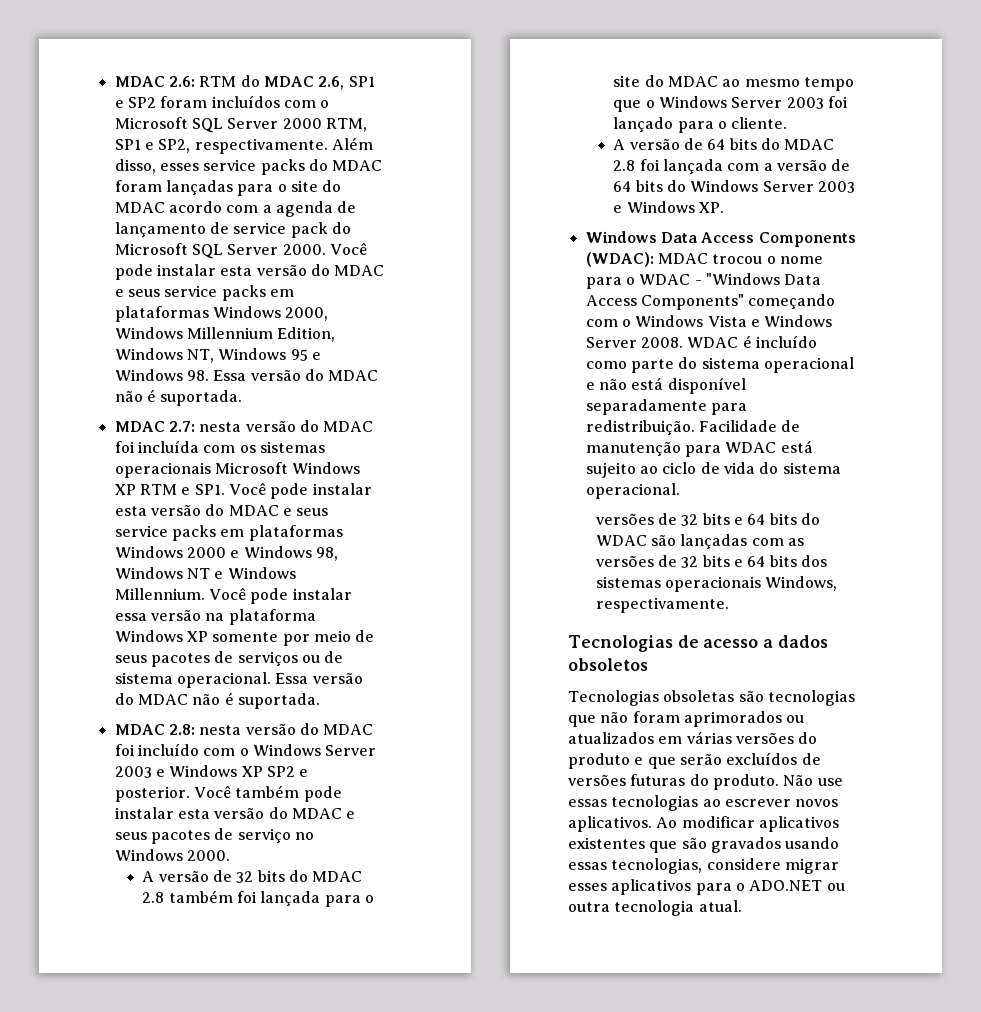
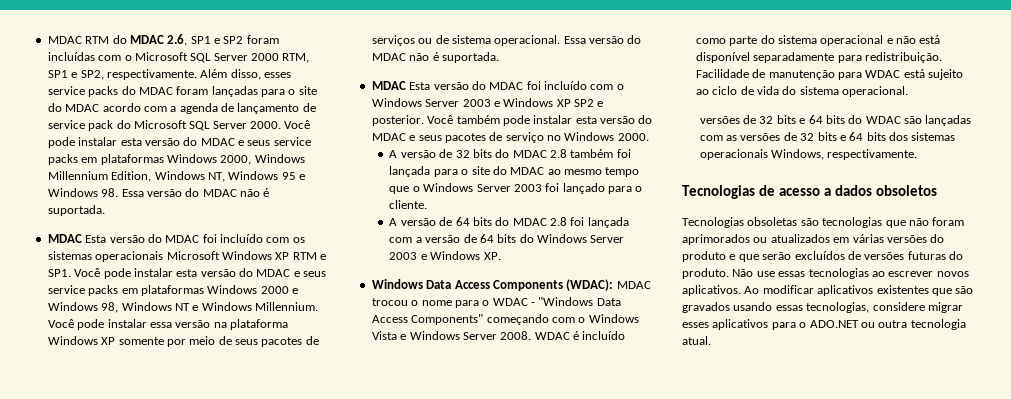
- MDAC 2.6: RTM do MDAC 2.6, SP1 e SP2 foram incluídos com o Microsoft SQL Server 2000 RTM, SP1 e SP2, respectivamente.
+ MDAC RTM do MDAC 2.6, SP1 e SP2 foram incluídas com o Microsoft SQL Server 2000 RTM, SP1 e SP2, respectivamente.
- MDAC 2.7: nesta versão do MDAC foi incluída com os sistemas operacionais Microsoft Windows XP RTM e SP1. Você pode instalar esta versão do MDAC e seus service packs em plataformas Windows 2000 e Windows 98, Windows NT e Windows Millennium.
+ MDAC Esta versão do MDAC foi incluído com os sistemas operacionais Microsoft Windows XP RTM e SP1. Você pode instalar esta versão do MDAC e seus service packs em plataformas Windows 2000 e Windows 98, Windows NT e Windows Millennium.
- MDAC 2.8: nesta versão do MDAC foi incluído com o Windows Server 2003 e Windows XP SP2 e posterior.
+ MDAC Esta versão do MDAC foi incluído com o Windows Server 2003 e Windows XP SP2 e posterior.

